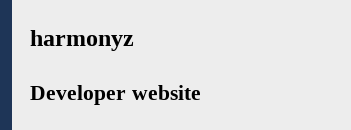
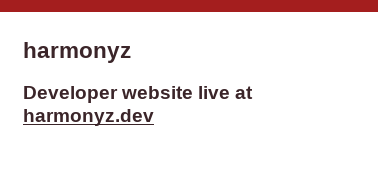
- Developer website
+ Developer website live at harmonyz.dev

